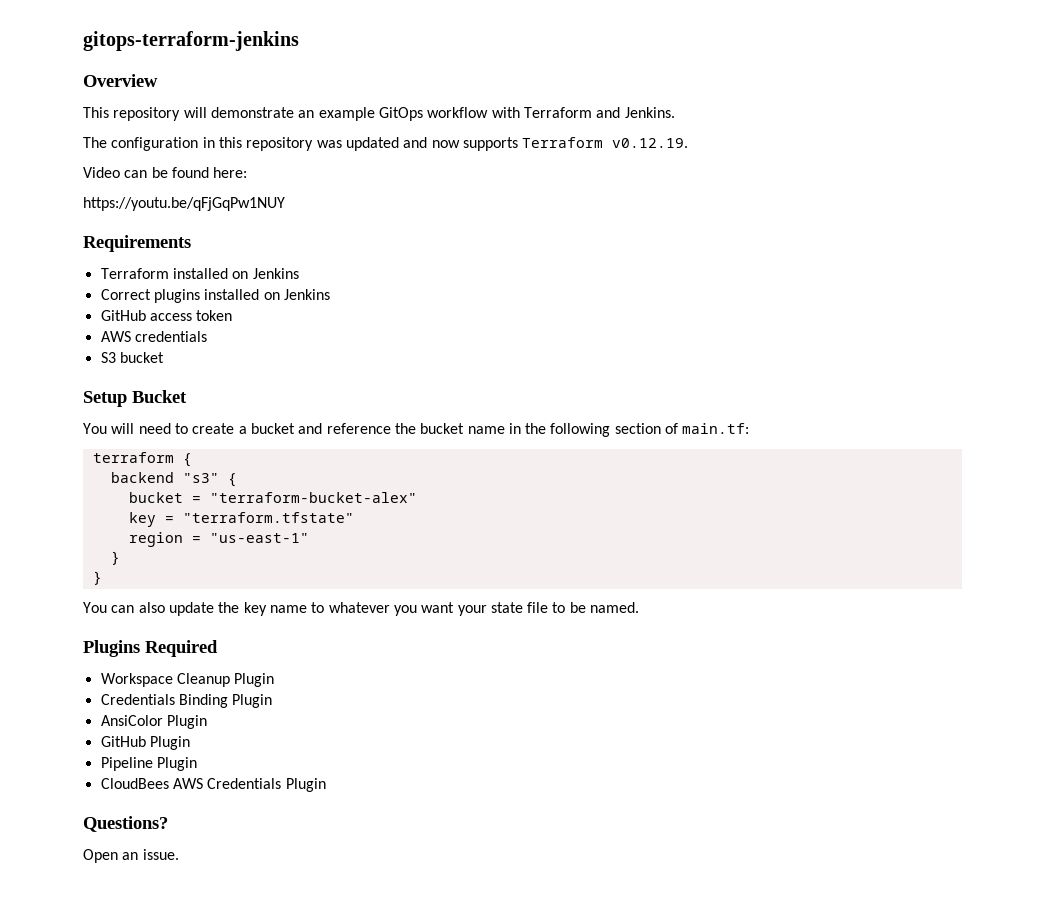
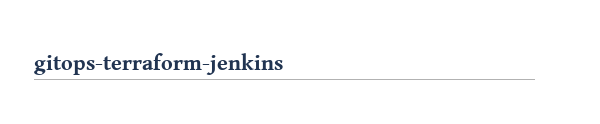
- Overview
- This repository will demonstrate an example GitOps workflow with Terraform and Jenkins.
- The configuration in this repository was updated and now supports Terraform v0.12.19.
- Video can be found here:
- https://youtu.be/qFjGqPw1NUY
- Requirements
- Terraform installed on Jenkins
- Correct plugins installed on Jenkins
- GitHub access token
- AWS credentials
- S3 bucket
- Setup Bucket
- You will need to create a bucket and reference the bucket name in the following section of main.tf:
- terraform {
- backend "s3" {
- bucket = "terraform-bucket-alex"
- key = "terraform.tfstate"
- region = "us-east-1"
- }
- }
- You can also update the key name to whatever you want your state file to be named.
- Plugins Required
- Workspace Cleanup Plugin
- Credentials Binding Plugin
- AnsiColor Plugin
- GitHub Plugin
- Pipeline Plugin
- CloudBees AWS Credentials Plugin
- Questions?
- Open an issue.

